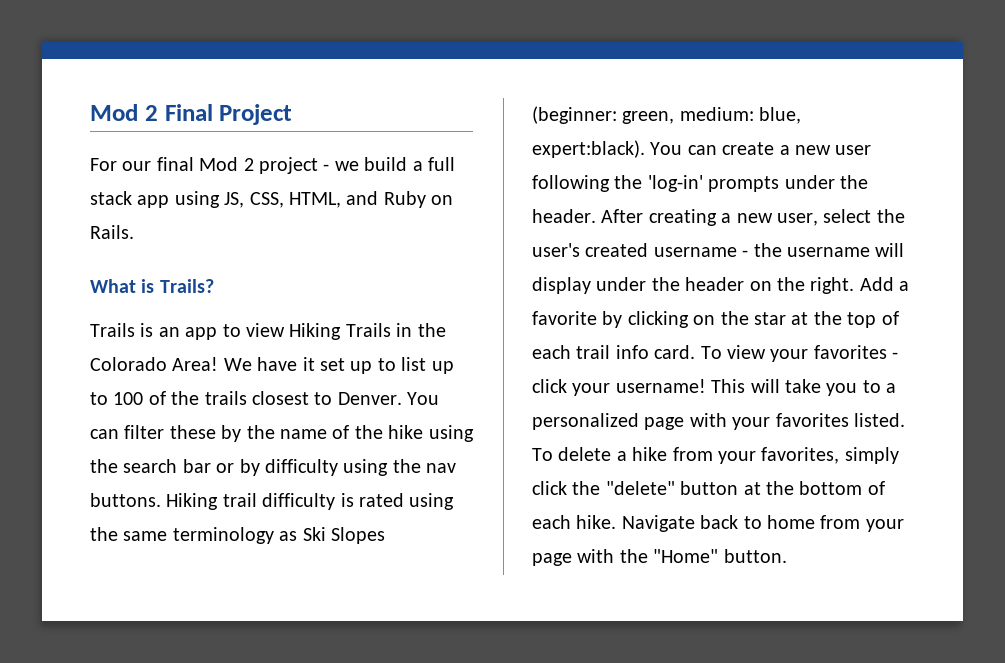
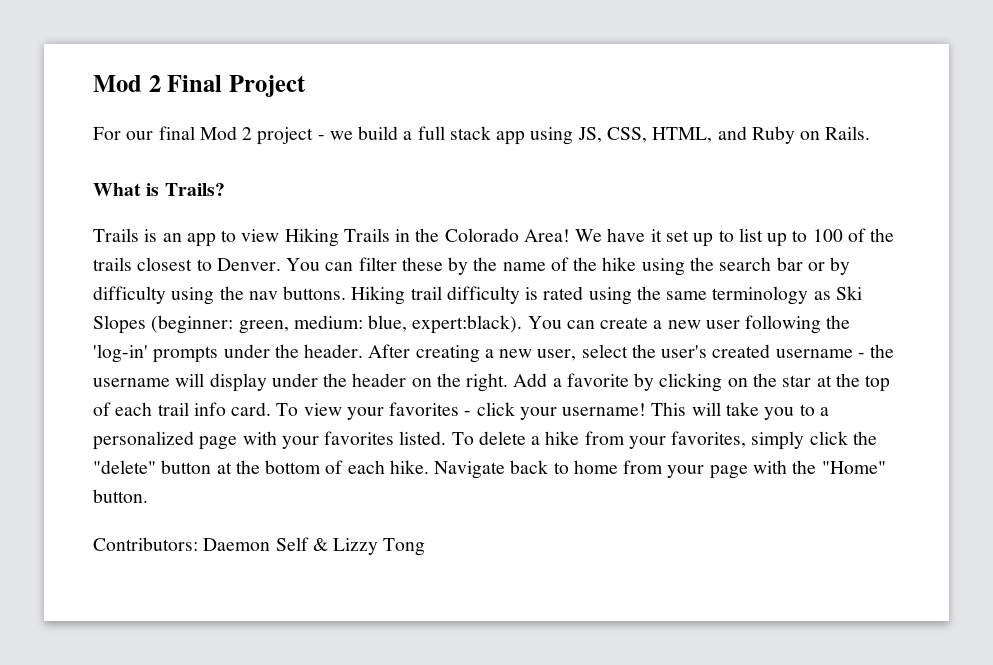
+ Contributors: Daemon Self & Lizzy Tong

